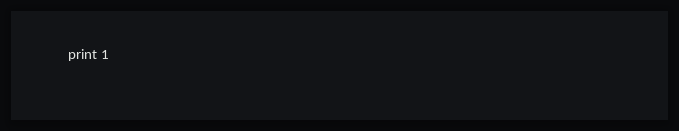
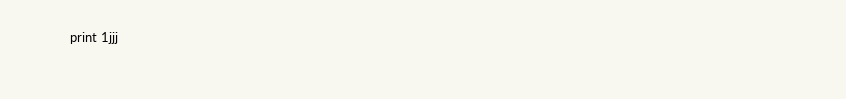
- print 1
+ print 1jjj

